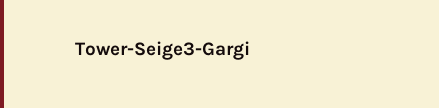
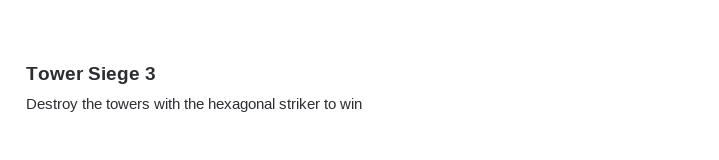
- Tower-Seige3-Gargi
+ Tower Siege 3
+ Destroy the towers with the hexagonal striker to win

